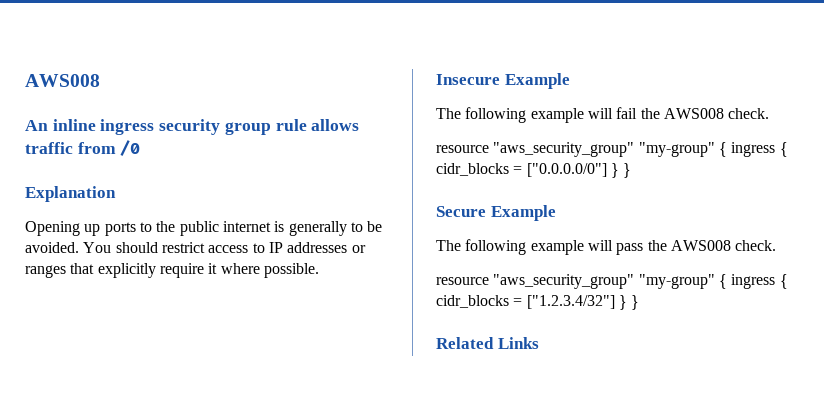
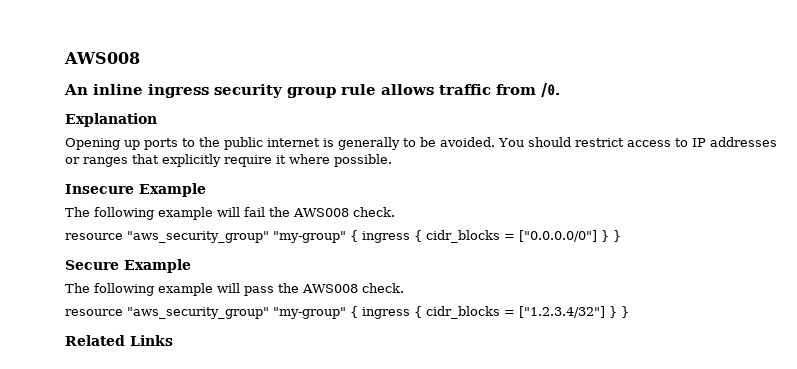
- An inline ingress security group rule allows traffic from /0
+ An inline ingress security group rule allows traffic from /0.

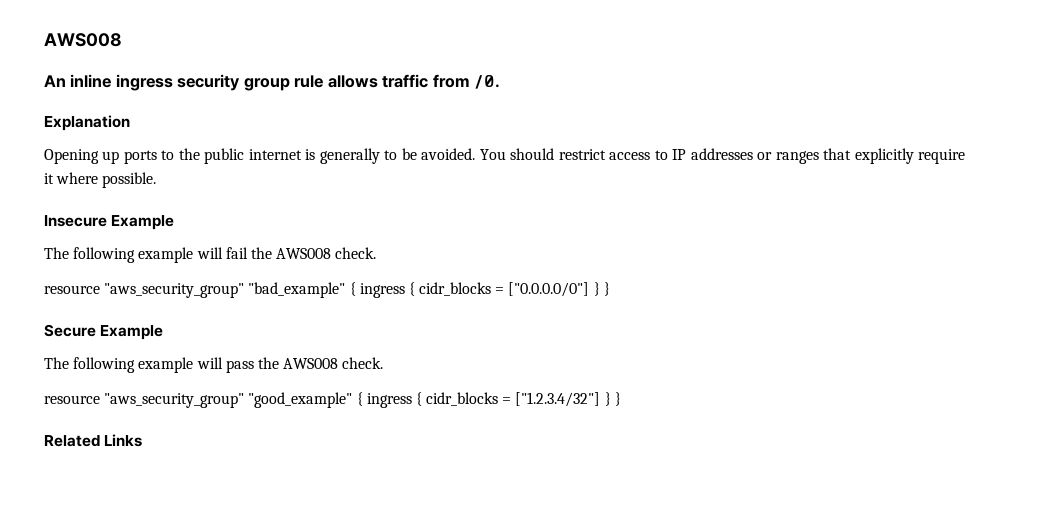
- resource "aws_security_group" "my-group" { ingress { cidr_blocks = ["0.0.0.0/0"] } }
+ resource "aws_security_group" "bad_example" { ingress { cidr_blocks = ["0.0.0.0/0"] } }
- resource "aws_security_group" "my-group" { ingress { cidr_blocks = ["1.2.3.4/32"] } }
+ resource "aws_security_group" "good_example" { ingress { cidr_blocks = ["1.2.3.4/32"] } }

